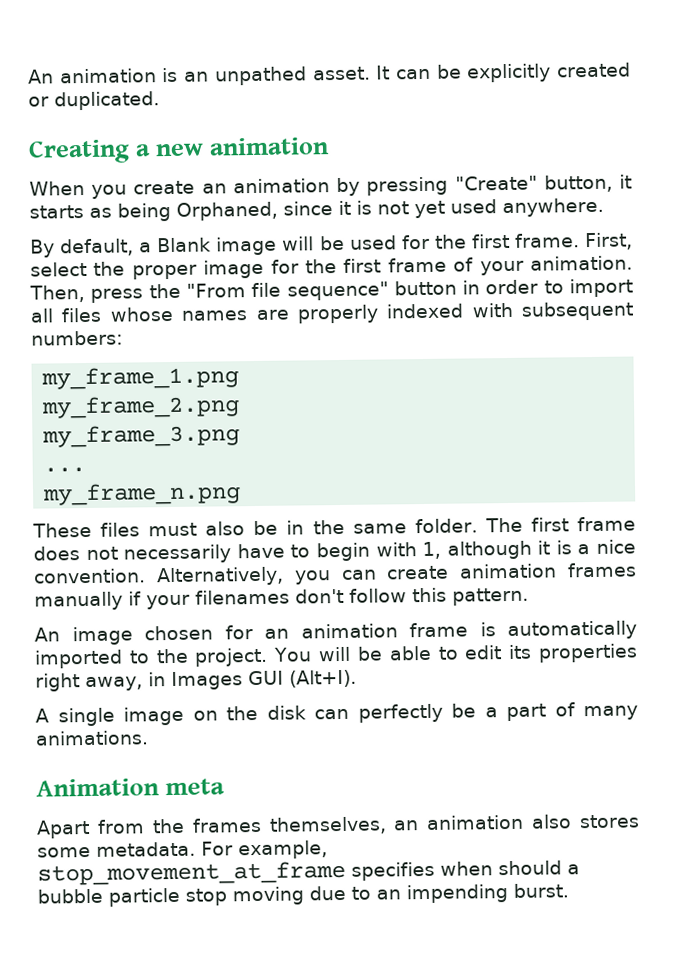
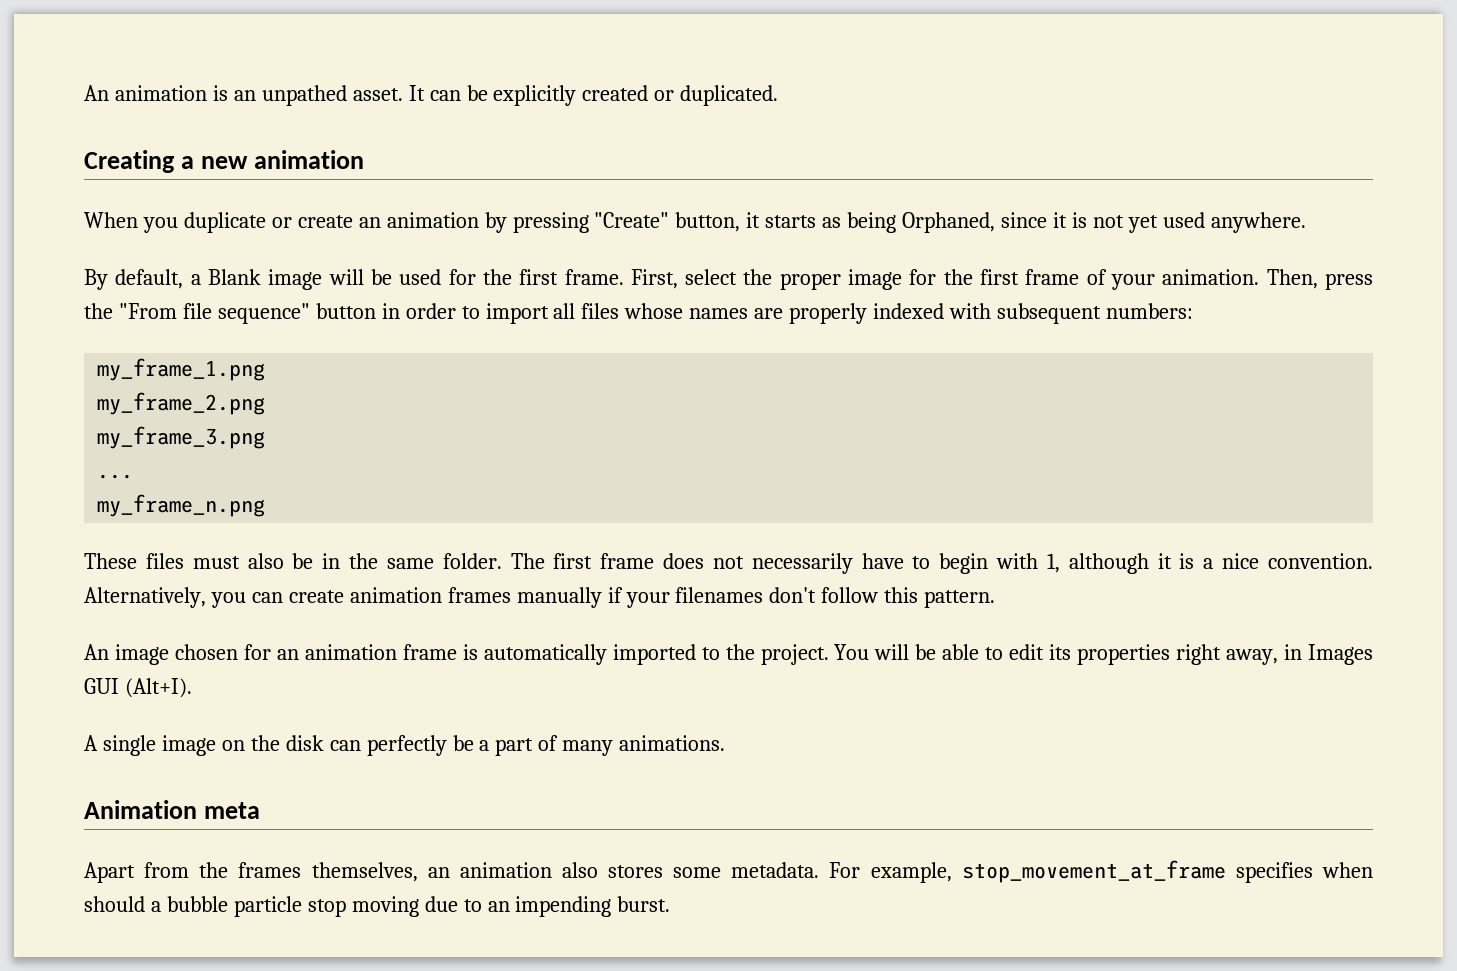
- When you create an animation by pressing "Create" button, it starts as being Orphaned, since it is not yet used anywhere.
+ When you duplicate or create an animation by pressing "Create" button, it starts as being Orphaned, since it is not yet used anywhere.

